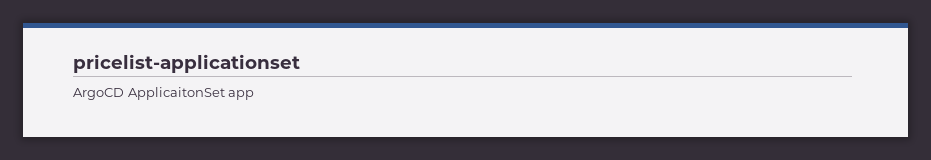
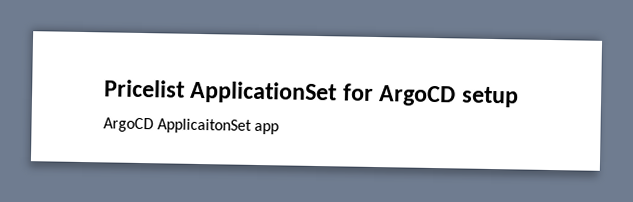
- pricelist-applicationset
+ Pricelist ApplicationSet for ArgoCD setup

